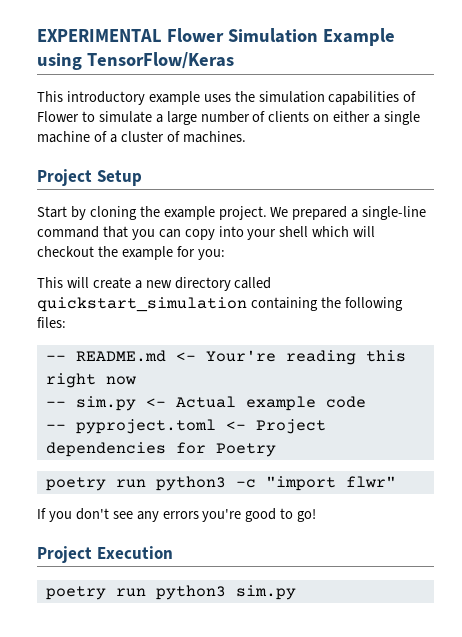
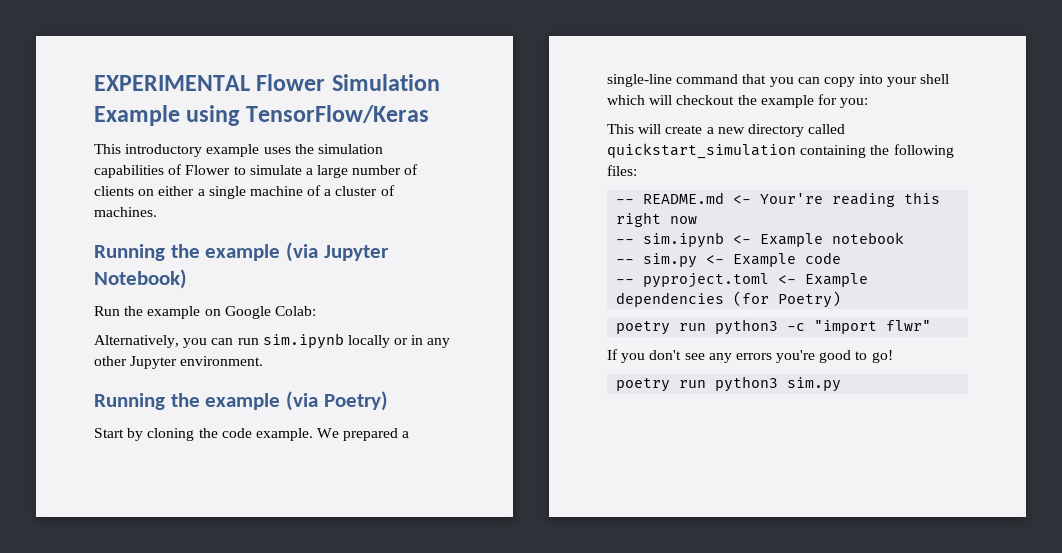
- Project Setup
+ Running the example (via Jupyter Notebook)
+ Run the example on Google Colab:
+ Alternatively, you can run sim.ipynb locally or in any other Jupyter environment.
+ Running the example (via Poetry)
- Start by cloning the example project.
+ Start by cloning the code example.
+ -- sim.ipynb <- Example notebook
- -- sim.py <- Actual example code
+ -- sim.py <- Example code
- -- pyproject.toml <- Project dependencies for Poetry
+ -- pyproject.toml <- Example dependencies (for Poetry)
- Project Execution

